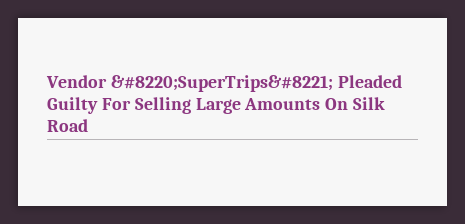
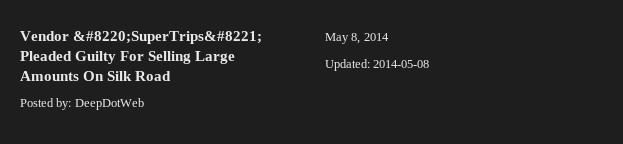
+ Posted by: DeepDotWeb
+ May 8, 2014
+ Updated: 2014-05-08

